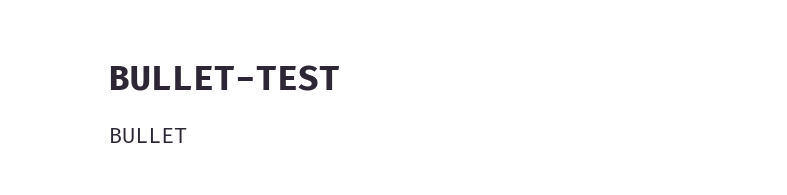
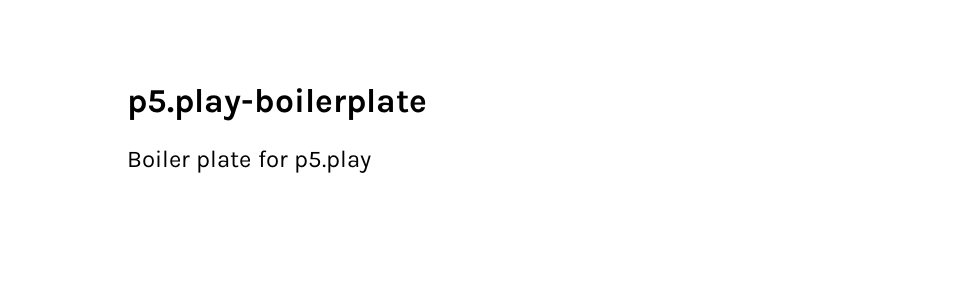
- BULLET-TEST
- BULLET
+ p5.play-boilerplate
+ Boiler plate for p5.play

